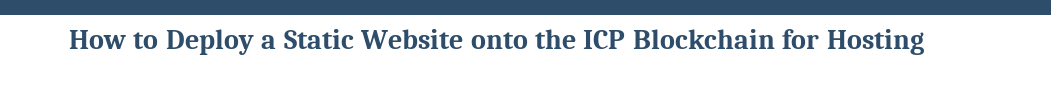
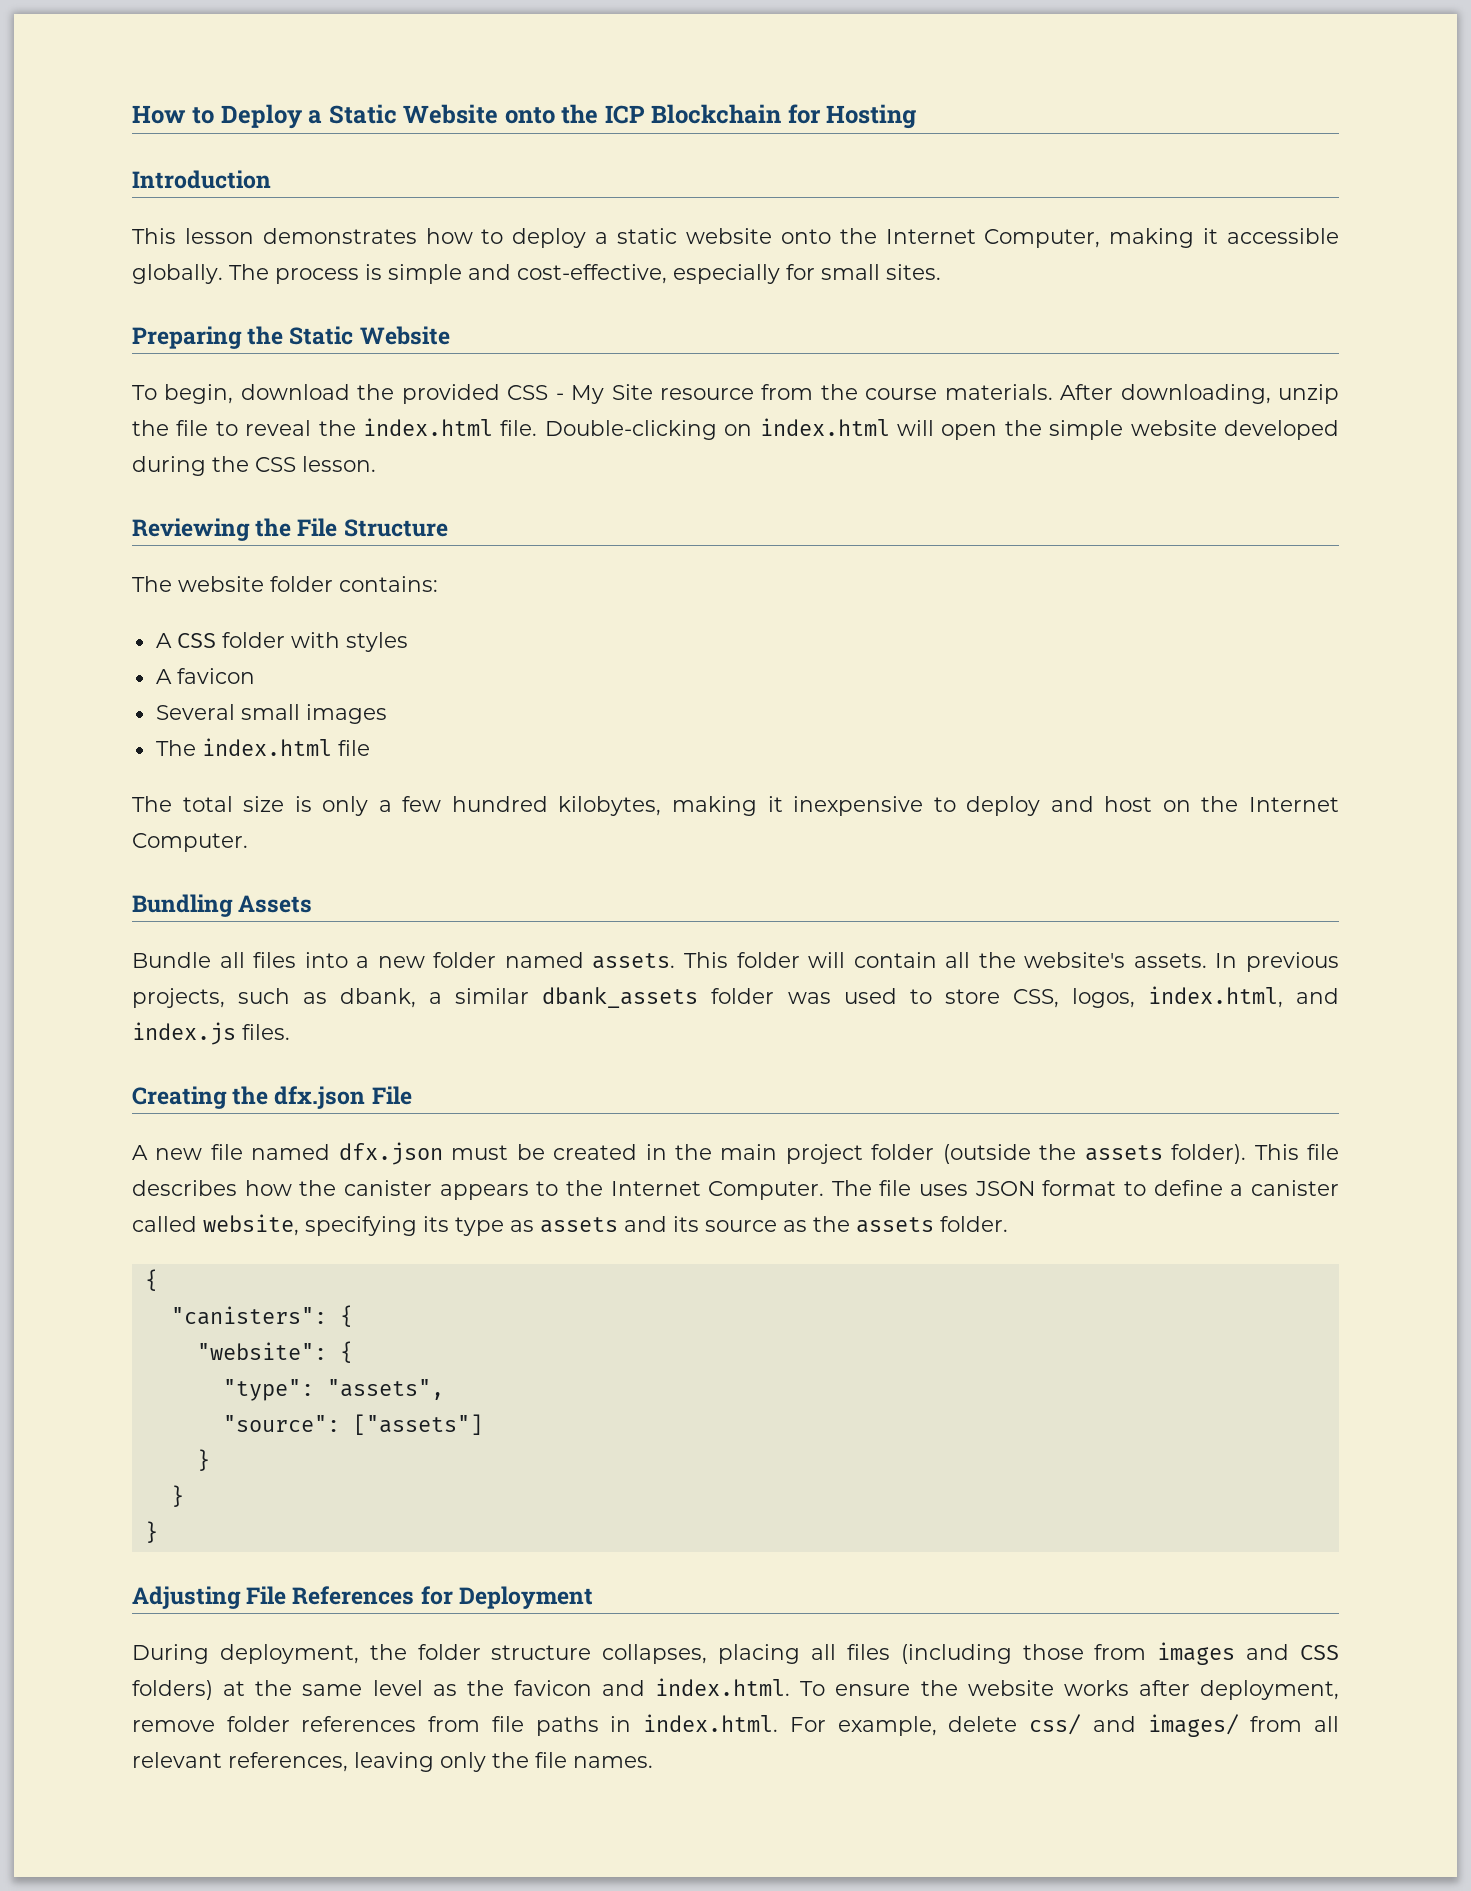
+ Introduction
+ This lesson demonstrates how to deploy a static website onto the Internet Computer, making it accessible globally. The process is simple and cost-effective, especially for small sites.
+ Preparing the Static Website
+ To begin, download the provided CSS - My Site resource from the course materials. After downloading, unzip the file to reveal the index.html file. Double-clicking on index.html will open the simple website developed during the CSS lesson.
+ Reviewing the File Structure
+ The website folder contains:
+ A CSS folder with styles
+ A favicon
+ Several small images
+ The index.html file
+ The total size is only a few hundred kilobytes, making it inexpensive to deploy and host on the Internet Computer.
+ Bundling Assets
+ Bundle all files into a new folder named assets. This folder will contain all the website's assets. In previous projects, such as dbank, a similar dbank_assets folder was used to store CSS, logos, index.html, and index.js files.
+ Creating the dfx.json File
+ A new file named dfx.json must be created in the main project folder (outside the assets folder). This file describes how the canister appears to the Internet Computer. The file uses JSON format to define a canister called website, specifying its type as assets and its source as the assets folder.
+ {
+ "canisters": {
+ "website": {
+ "type": "assets",
+ "source": ["assets"]
+ }
+ }
+ }
+ Adjusting File References for Deployment
+ During deployment, the folder structure collapses, placing all files (including those from images and CSS folders) at the same level as the favicon and index.html. To ensure the website works after deployment, remove folder references from file paths in index.html. For example, delete css/ and images/ from all relevant references, leaving only the file names.

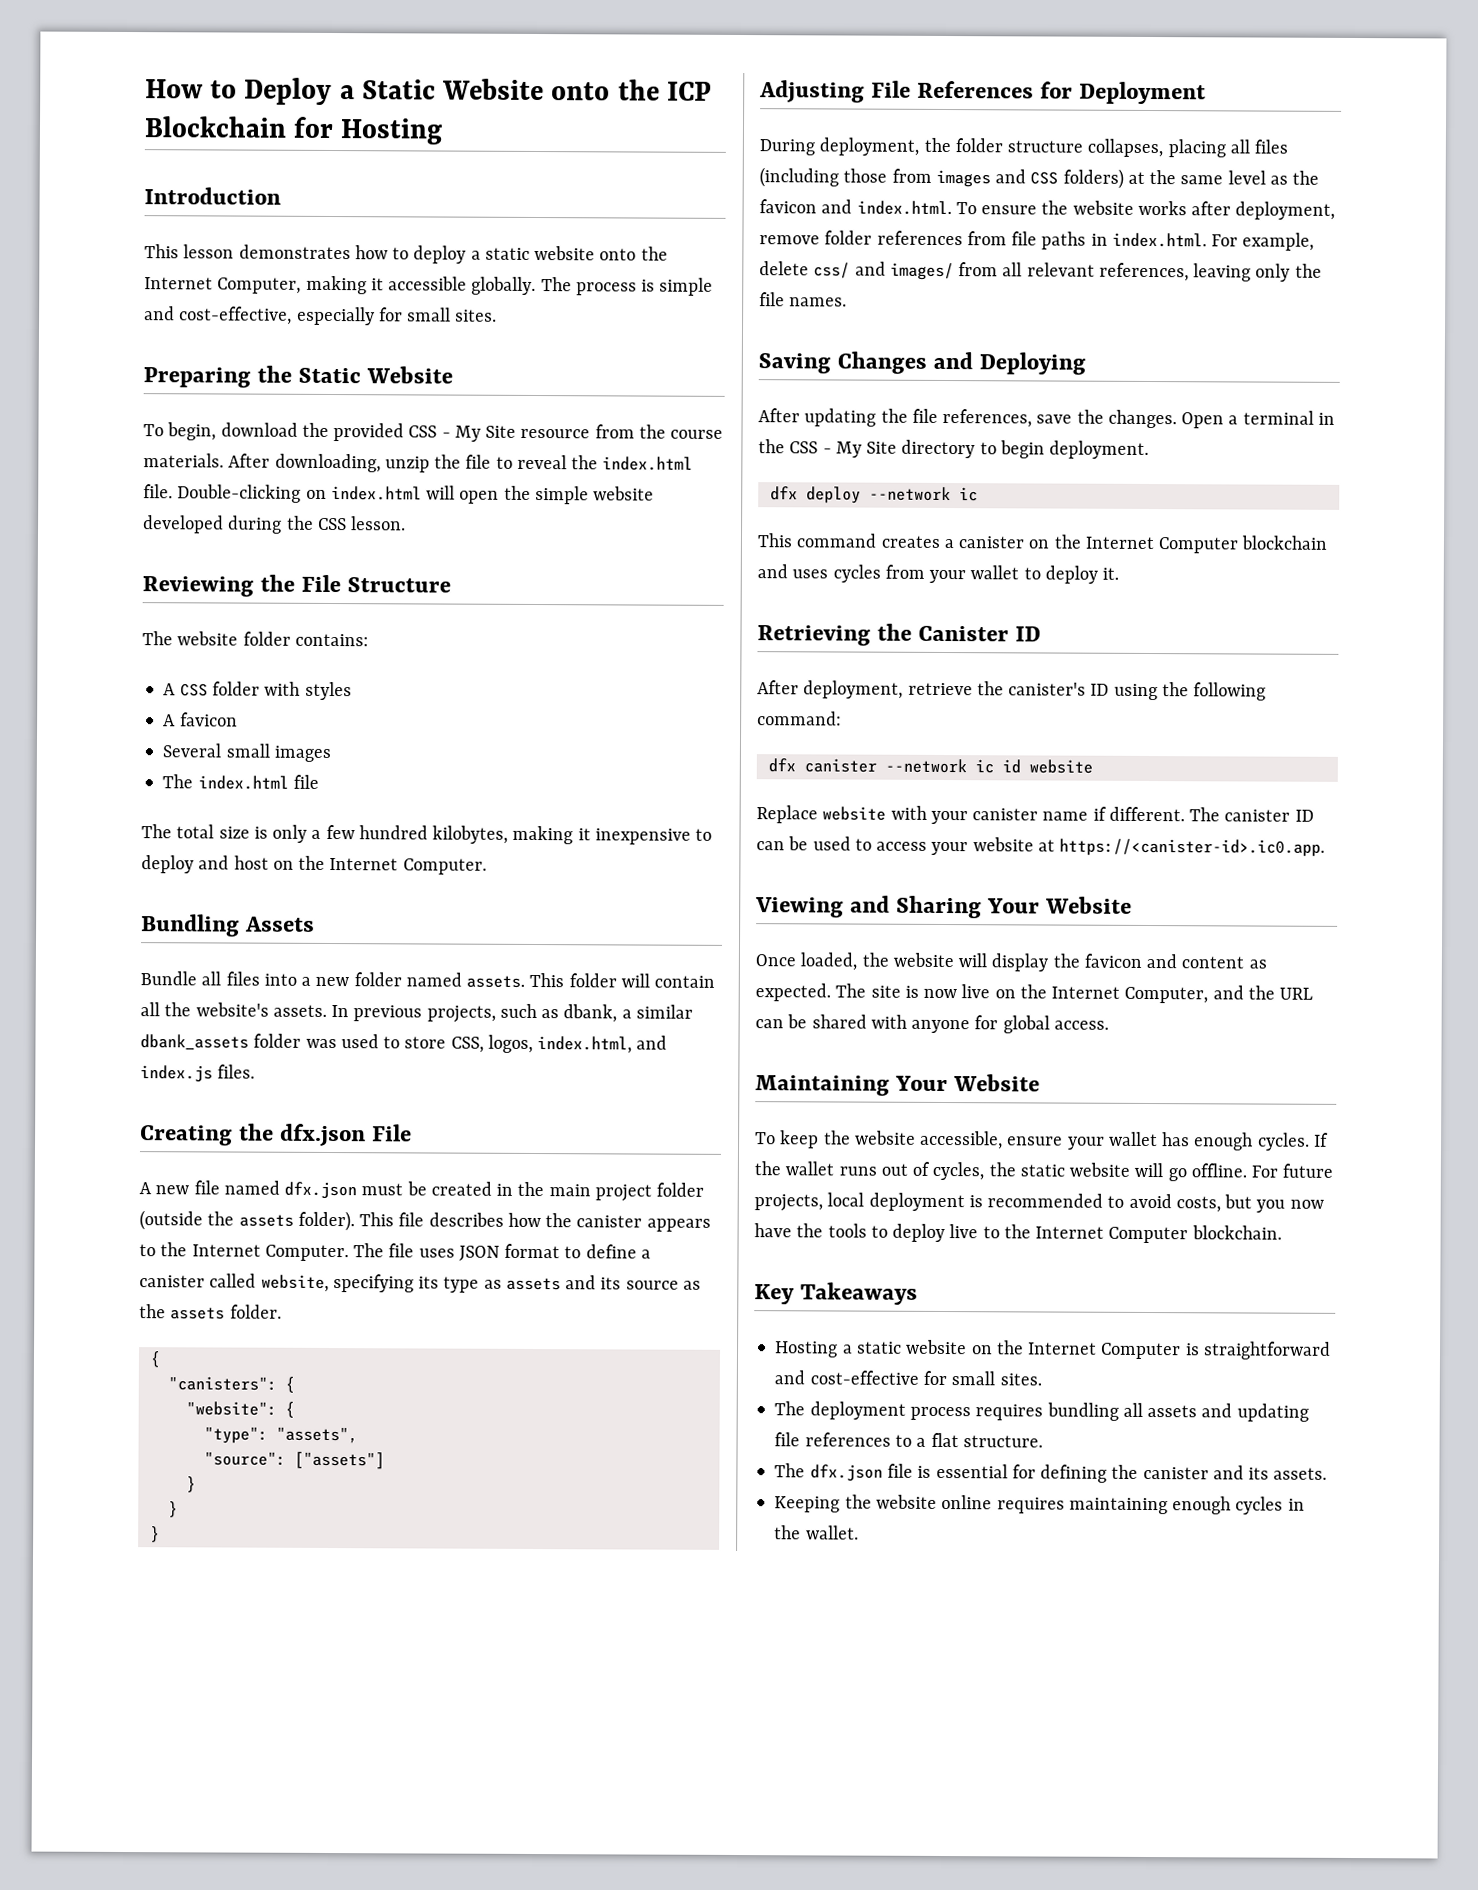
+ Saving Changes and Deploying
+ After updating the file references, save the changes. Open a terminal in the CSS - My Site directory to begin deployment.
+ dfx deploy --network ic
+ This command creates a canister on the Internet Computer blockchain and uses cycles from your wallet to deploy it.
+ Retrieving the Canister ID
+ After deployment, retrieve the canister's ID using the following command:
+ dfx canister --network ic id website
+ Replace website with your canister name if different. The canister ID can be used to access your website at https://<canister-id>.ic0.app.
+ Viewing and Sharing Your Website
+ Once loaded, the website will display the favicon and content as expected. The site is now live on the Internet Computer, and the URL can be shared with anyone for global access.
+ Maintaining Your Website
+ To keep the website accessible, ensure your wallet has enough cycles. If the wallet runs out of cycles, the static website will go offline. For future projects, local deployment is recommended to avoid costs, but you now have the tools to deploy live to the Internet Computer blockchain.
+ Key Takeaways
+ Hosting a static website on the Internet Computer is straightforward and cost-effective for small sites.
+ The deployment process requires bundling all assets and updating file references to a flat structure.
+ The dfx.json file is essential for defining the canister and its assets.
+ Keeping the website online requires maintaining enough cycles in the wallet.

